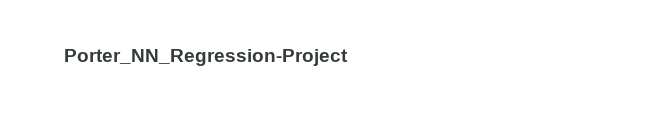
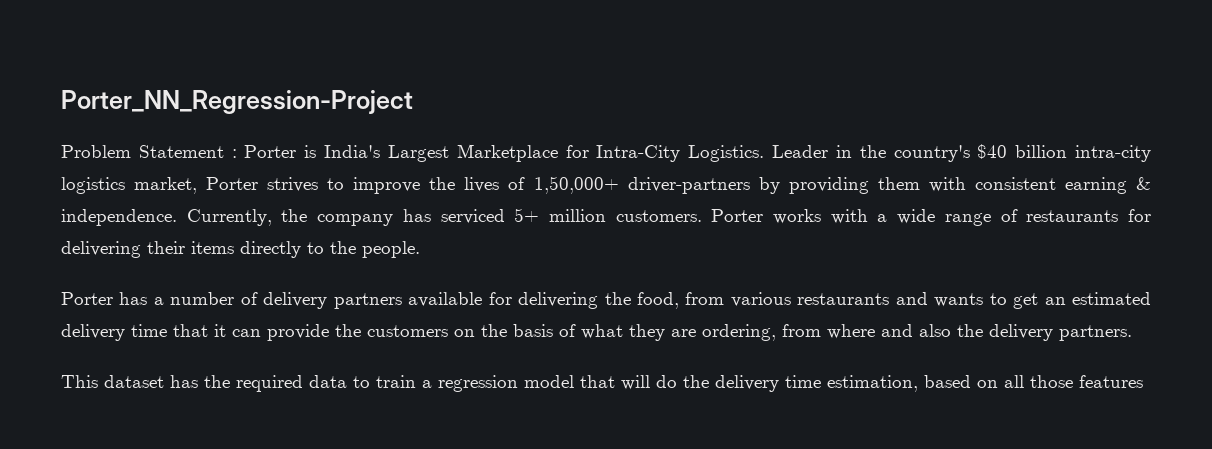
+ Problem Statement : Porter is India's Largest Marketplace for Intra-City Logistics. Leader in the country's $40 billion intra-city logistics market, Porter strives to improve the lives of 1,50,000+ driver-partners by providing them with consistent earning & independence. Currently, the company has serviced 5+ million customers. Porter works with a wide range of restaurants for delivering their items directly to the people.
+ Porter has a number of delivery partners available for delivering the food, from various restaurants and wants to get an estimated delivery time that it can provide the customers on the basis of what they are ordering, from where and also the delivery partners.
+ This dataset has the required data to train a regression model that will do the delivery time estimation, based on all those features

